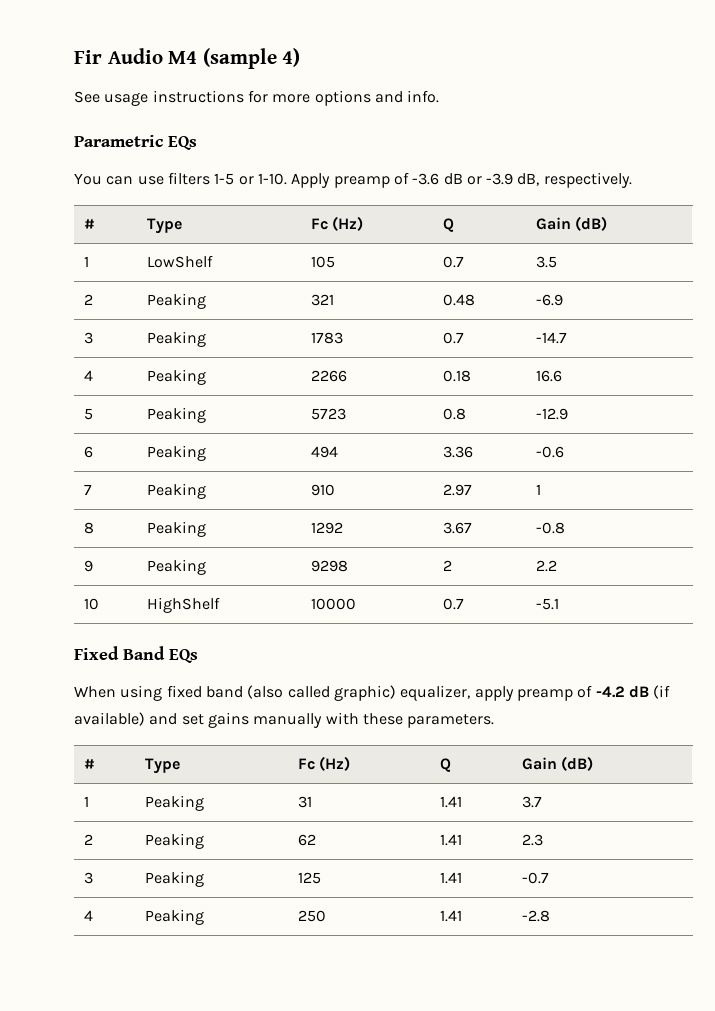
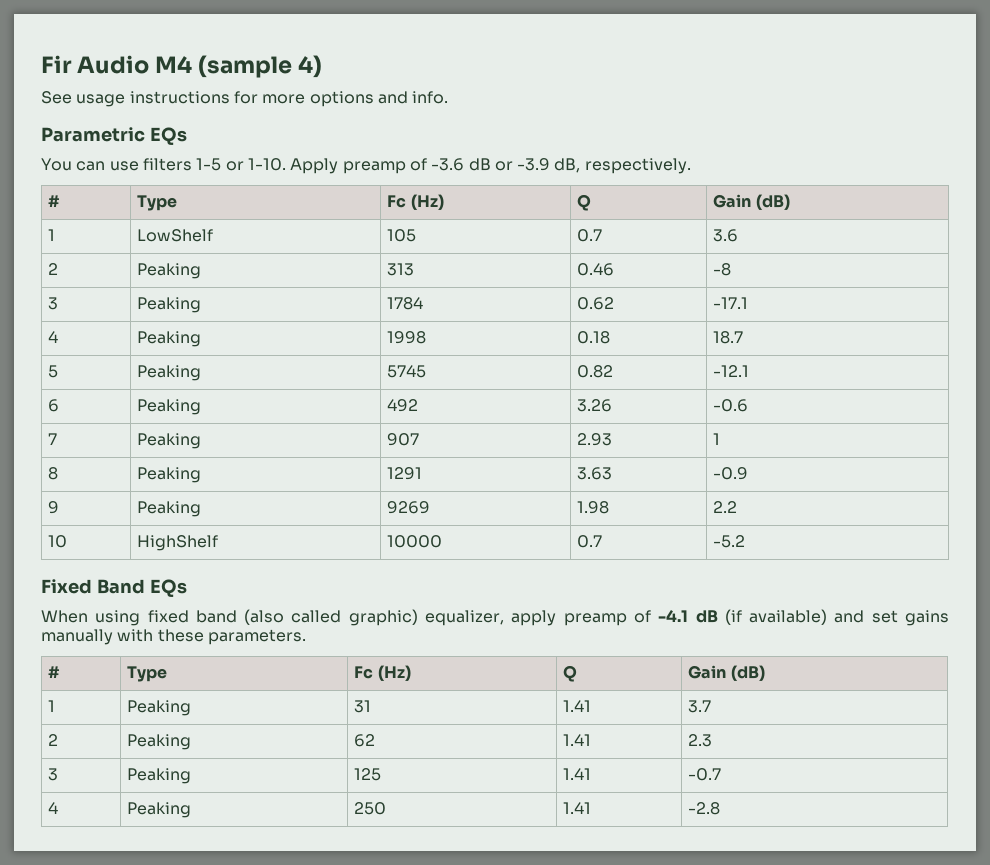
- 1 | LowShelf | 105 | 0.7 | 3.5
- 2 | Peaking | 321 | 0.48 | -6.9
- 3 | Peaking | 1783 | 0.7 | -14.7
- 4 | Peaking | 2266 | 0.18 | 16.6
+ 1 | LowShelf | 105 | 0.7 | 3.6
+ 2 | Peaking | 313 | 0.46 | -8
+ 3 | Peaking | 1784 | 0.62 | -17.1
+ 4 | Peaking | 1998 | 0.18 | 18.7
- 5 | Peaking | 5723 | 0.8 | -12.9
+ 5 | Peaking | 5745 | 0.82 | -12.1
- 6 | Peaking | 494 | 3.36 | -0.6
+ 6 | Peaking | 492 | 3.26 | -0.6
- 7 | Peaking | 910 | 2.97 | 1
+ 7 | Peaking | 907 | 2.93 | 1
- 8 | Peaking | 1292 | 3.67 | -0.8
+ 8 | Peaking | 1291 | 3.63 | -0.9
- 9 | Peaking | 9298 | 2 | 2.2
+ 9 | Peaking | 9269 | 1.98 | 2.2
- 10 | HighShelf | 10000 | 0.7 | -5.1
+ 10 | HighShelf | 10000 | 0.7 | -5.2
- When using fixed band (also called graphic) equalizer, apply preamp of -4.2 dB (if available) and set gains manually with these parameters.
+ When using fixed band (also called graphic) equalizer, apply preamp of -4.1 dB (if available) and set gains manually with these parameters.

